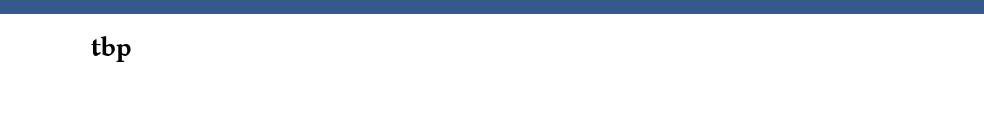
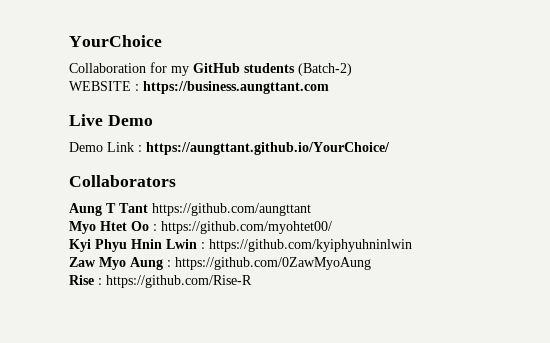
- tbp
+ YourChoice
+ Collaboration for my GitHub students (Batch-2)
+ WEBSITE : https://business.aungttant.com
+ Live Demo
+ Demo Link : https://aungttant.github.io/YourChoice/
+ Collaborators
+ Aung T Tant https://github.com/aungttant
+ Myo Htet Oo : https://github.com/myohtet00/
+ Kyi Phyu Hnin Lwin : https://github.com/kyiphyuhninlwin
+ Zaw Myo Aung : https://github.com/0ZawMyoAung
+ Rise : https://github.com/Rise-R

